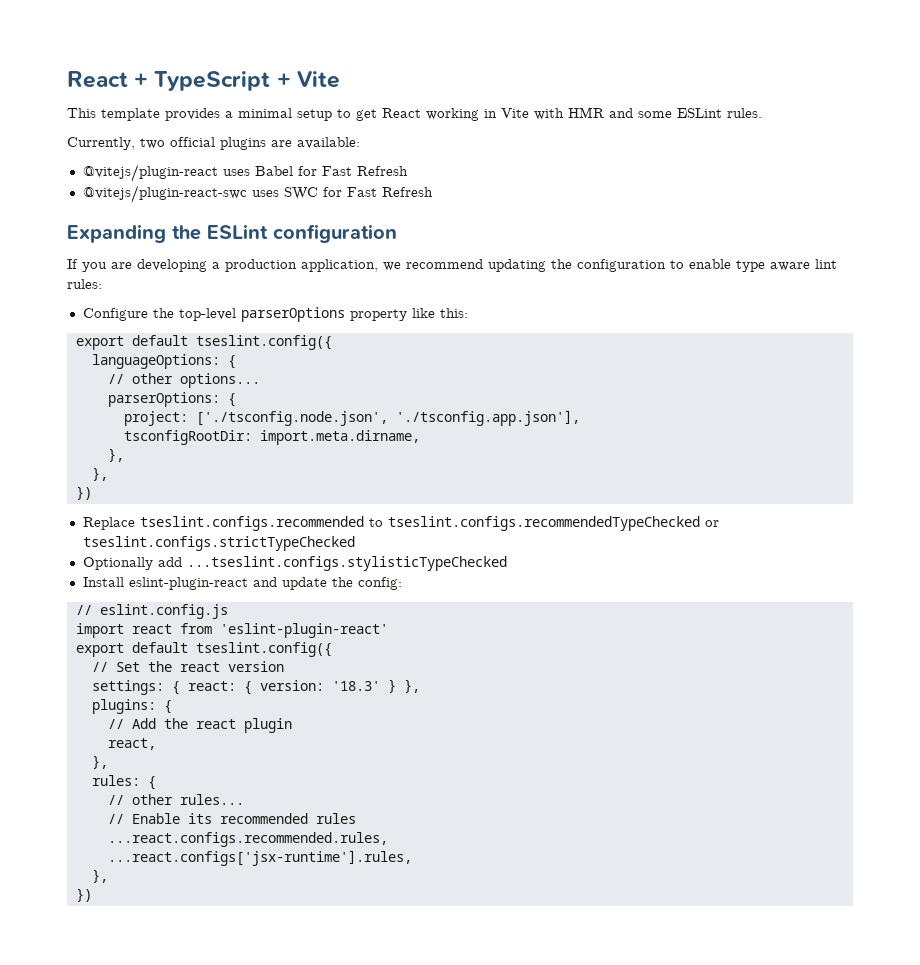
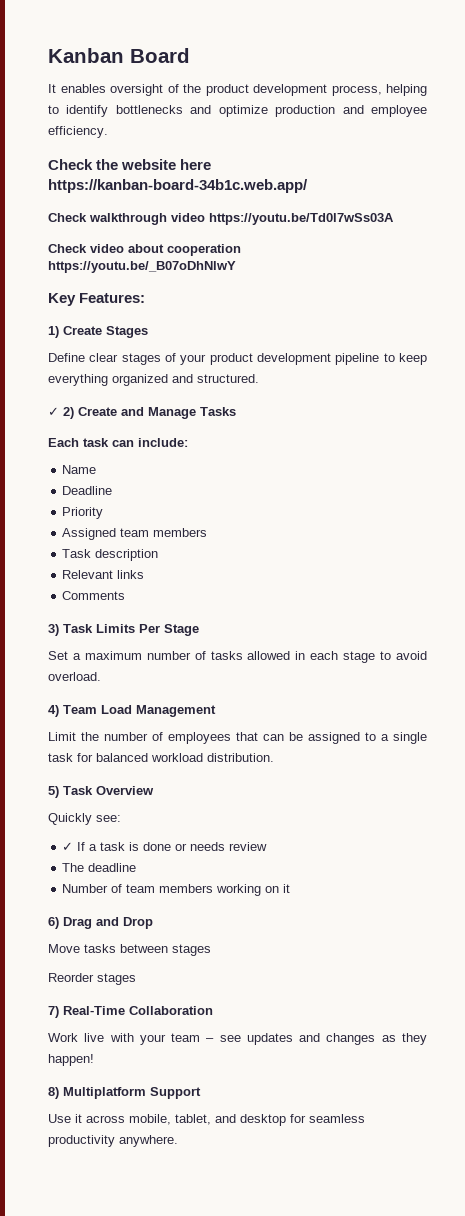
- React + TypeScript + Vite
- This template provides a minimal setup to get React working in Vite with HMR and some ESLint rules.
- Currently, two official plugins are available:
- @vitejs/plugin-react uses Babel for Fast Refresh
- @vitejs/plugin-react-swc uses SWC for Fast Refresh
- Expanding the ESLint configuration
- If you are developing a production application, we recommend updating the configuration to enable type aware lint rules:
- Configure the top-level parserOptions property like this:
- export default tseslint.config({
- languageOptions: {
- // other options...
- parserOptions: {
- project: ['./tsconfig.node.json', './tsconfig.app.json'],
- tsconfigRootDir: import.meta.dirname,
- },
- },
- })
- Replace tseslint.configs.recommended to tseslint.configs.recommendedTypeChecked or tseslint.configs.strictTypeChecked
- Optionally add ...tseslint.configs.stylisticTypeChecked
- Install eslint-plugin-react and update the config:
- // eslint.config.js
- import react from 'eslint-plugin-react'
- export default tseslint.config({
- // Set the react version
- settings: { react: { version: '18.3' } },
- plugins: {
- // Add the react plugin
- react,
- },
- rules: {
- // other rules...
- // Enable its recommended rules
- ...react.configs.recommended.rules,
- ...react.configs['jsx-runtime'].rules,
- },
- })
+ Kanban Board
+ It enables oversight of the product development process, helping to identify bottlenecks and optimize production and employee efficiency.
+ Check the website here https://kanban-board-34b1c.web.app/
+ Check walkthrough video https://youtu.be/Td0l7wSs03A
+ Check video about cooperation https://youtu.be/_B07oDhNlwY
+ Key Features:
+ 1) Create Stages
+ Define clear stages of your product development pipeline to keep everything organized and structured.
+ ✓ 2) Create and Manage Tasks
+ Each task can include:
+ Name
+ Deadline
+ Priority
+ Assigned team members
+ Task description
+ Relevant links
+ Comments
+ 3) Task Limits Per Stage
+ Set a maximum number of tasks allowed in each stage to avoid overload.
+ 4) Team Load Management
+ Limit the number of employees that can be assigned to a single task for balanced workload distribution.
+ 5) Task Overview
+ Quickly see:
+ ✓ If a task is done or needs review
+ The deadline
+ Number of team members working on it
+ 6) Drag and Drop
+ Move tasks between stages
+ Reorder stages
+ 7) Real-Time Collaboration
+ Work live with your team – see updates and changes as they happen!
+ 8) Multiplatform Support
+ Use it across mobile, tablet, and desktop for seamless productivity anywhere.

